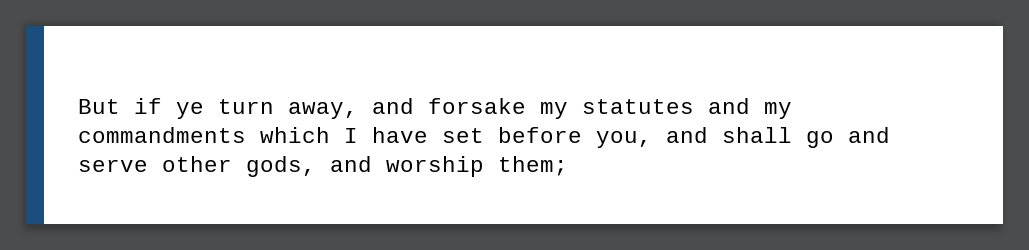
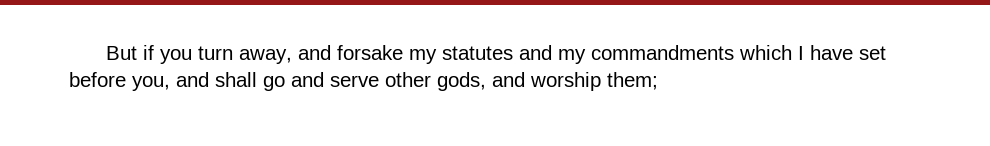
- But if ye turn away, and forsake my statutes and my commandments which I have set before you, and shall go and serve other gods, and worship them;
+ But if you turn away, and forsake my statutes and my commandments which I have set before you, and shall go and serve other gods, and worship them;

